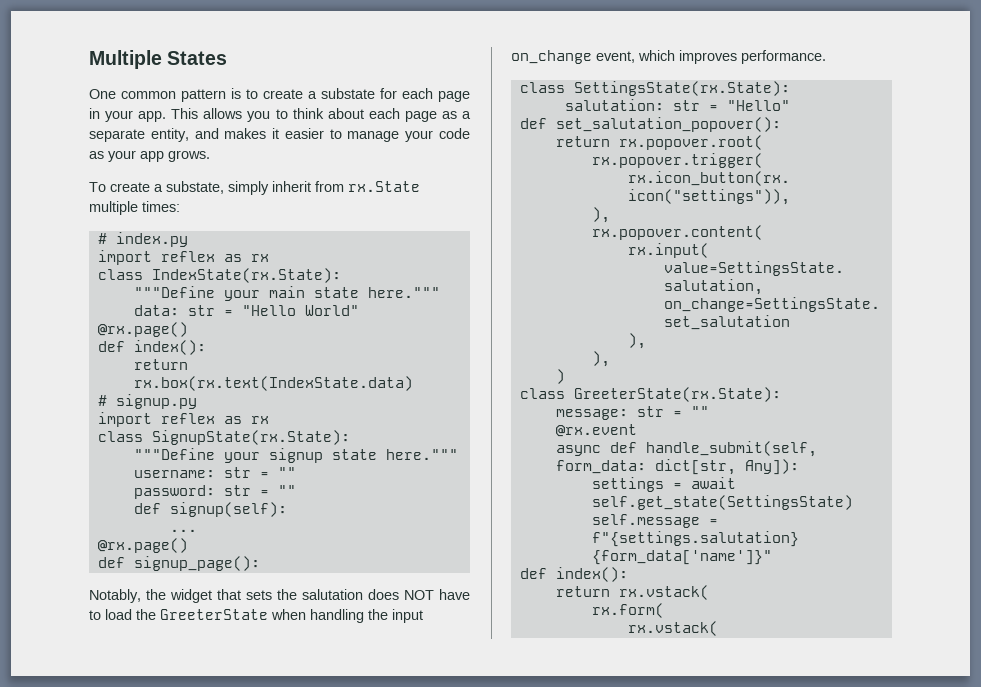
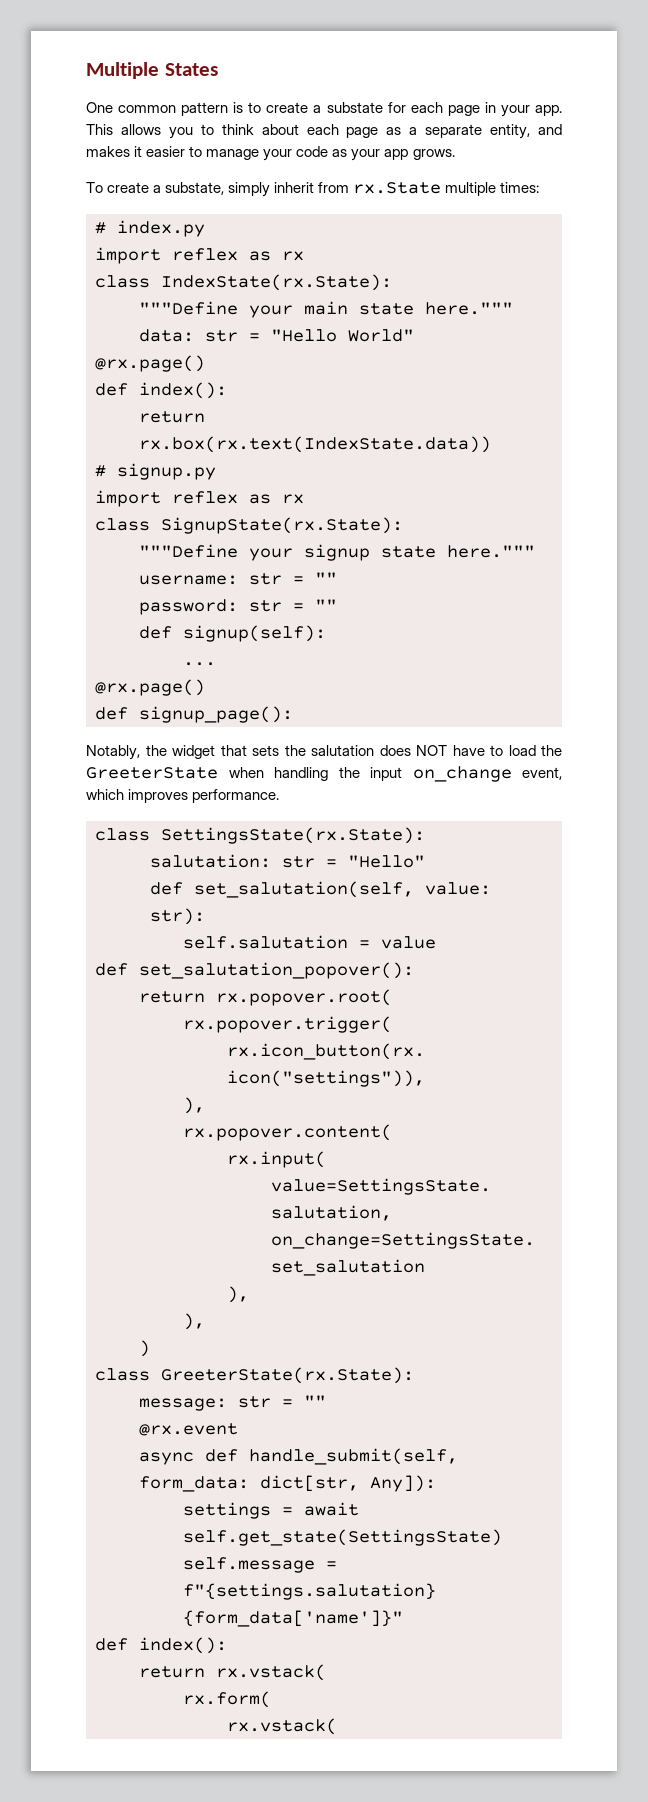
- return rx.box(rx.text(IndexState.data)
+ return rx.box(rx.text(IndexState.data))
+ def set_salutation(self, value: str):
+ self.salutation = value

